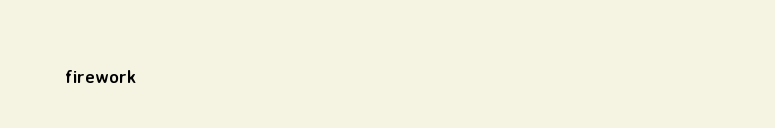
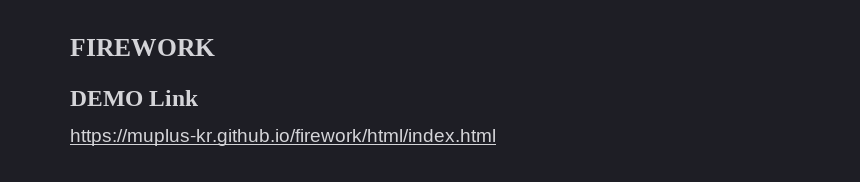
- firework
+ FIREWORK
+ DEMO Link
+ https://muplus-kr.github.io/firework/html/index.html

